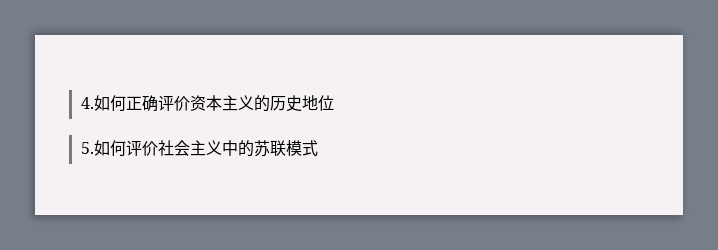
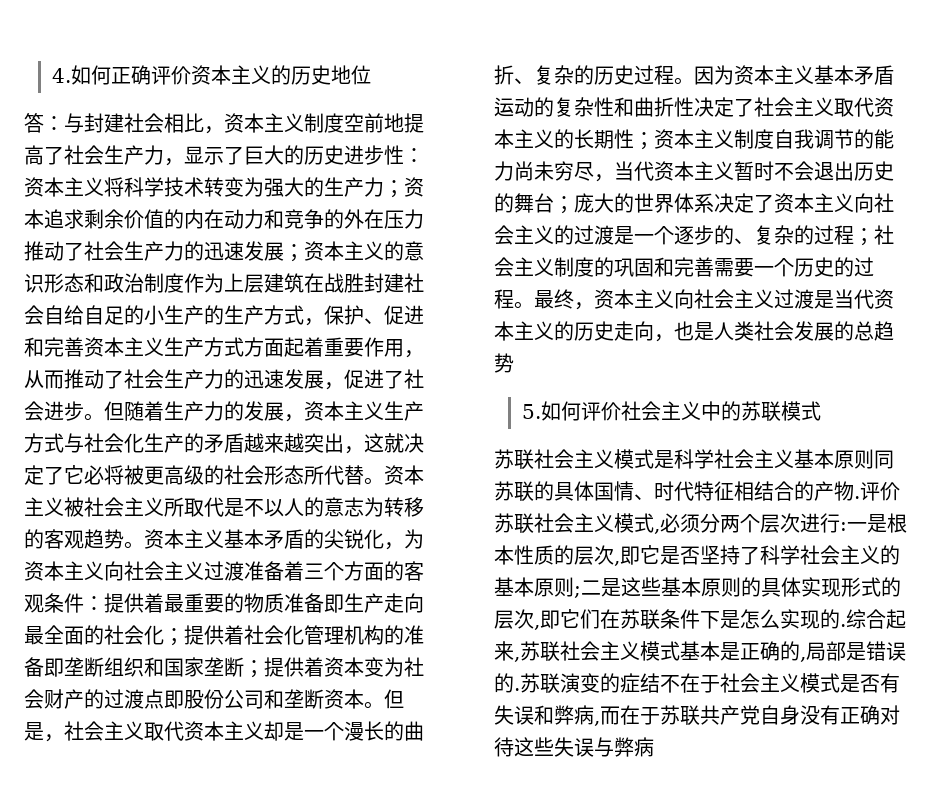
+ 答：与封建社会相比，资本主义制度空前地提高了社会生产力，显示了巨大的历史进步性：资本主义将科学技术转变为强大的生产力；资本追求剩余价值的内在动力和竞争的外在压力推动了社会生产力的迅速发展；资本主义的意识形态和政治制度作为上层建筑在战胜封建社会自给自足的小生产的生产方式，保护、促进和完善资本主义生产方式方面起着重要作用，从而推动了社会生产力的迅速发展，促进了社会进步。但随着生产力的发展，资本主义生产方式与社会化生产的矛盾越来越突出，这就决定了它必将被更高级的社会形态所代替。资本主义被社会主义所取代是不以人的意志为转移的客观趋势。资本主义基本矛盾的尖锐化，为资本主义向社会主义过渡准备着三个方面的客观条件：提供着最重要的物质准备即生产走向最全面的社会化；提供着社会化管理机构的准备即垄断组织和国家垄断；提供着资本变为社会财产的过渡点即股份公司和垄断资本。但是，社会主义取代资本主义却是一个漫长的曲折、复杂的历史过程。因为资本主义基本矛盾运动的复杂性和曲折性决定了社会主义取代资本主义的长期性；资本主义制度自我调节的能力尚未穷尽，当代资本主义暂时不会退出历史的舞台；庞大的世界体系决定了资本主义向社会主义的过渡是一个逐步的、复杂的过程；社会主义制度的巩固和完善需要一个历史的过程。最终，资本主义向社会主义过渡是当代资本主义的历史走向，也是人类社会发展的总趋势
+ 苏联社会主义模式是科学社会主义基本原则同苏联的具体国情、时代特征相结合的产物.评价苏联社会主义模式,必须分两个层次进行:一是根本性质的层次,即它是否坚持了科学社会主义的基本原则;二是这些基本原则的具体实现形式的层次,即它们在苏联条件下是怎么实现的.综合起来,苏联社会主义模式基本是正确的,局部是错误的.苏联演变的症结不在于社会主义模式是否有失误和弊病,而在于苏联共产党自身没有正确对待这些失误与弊病

